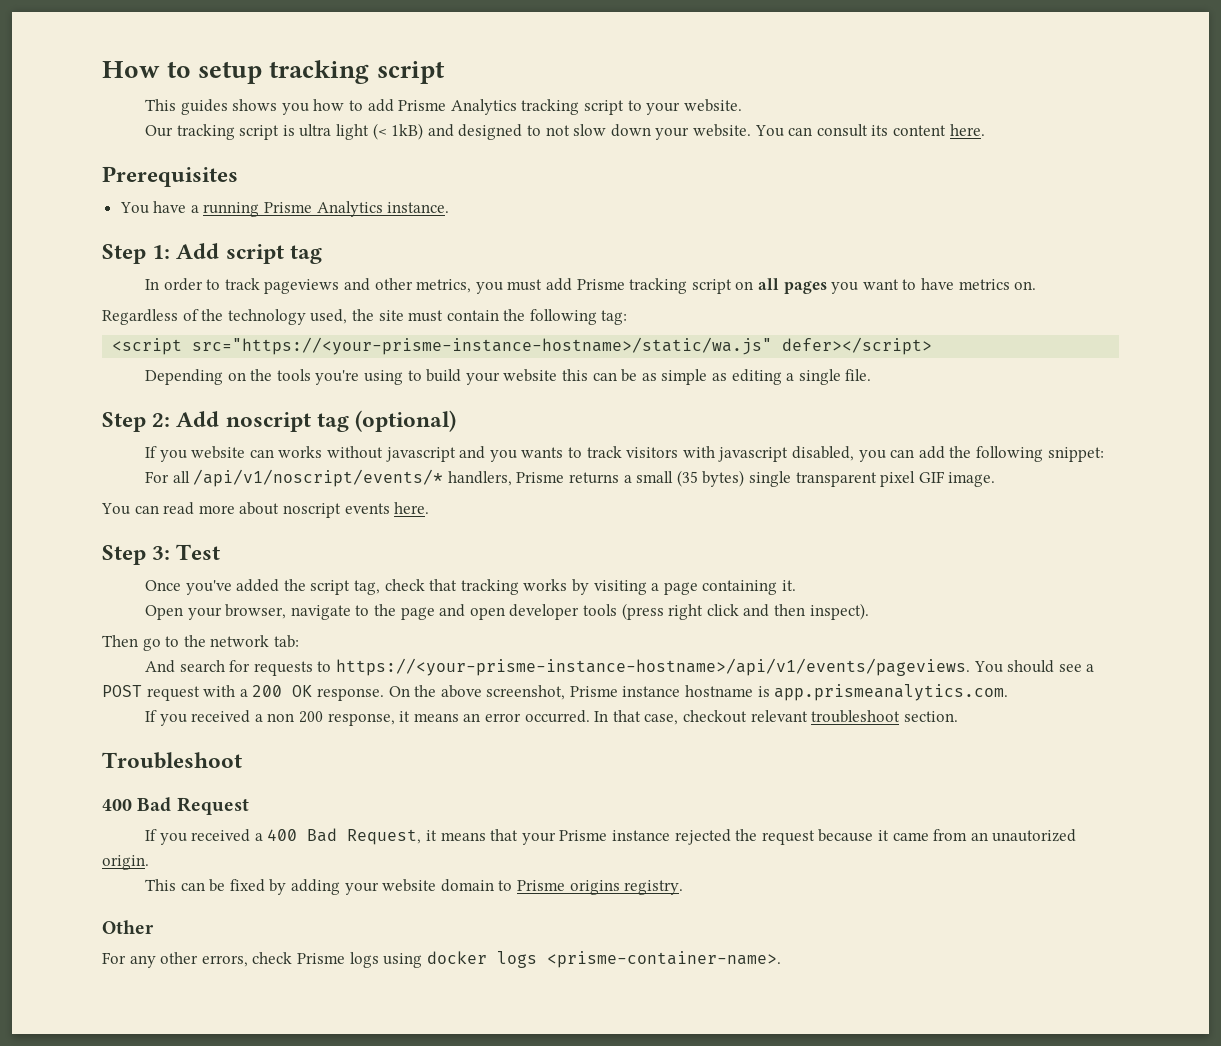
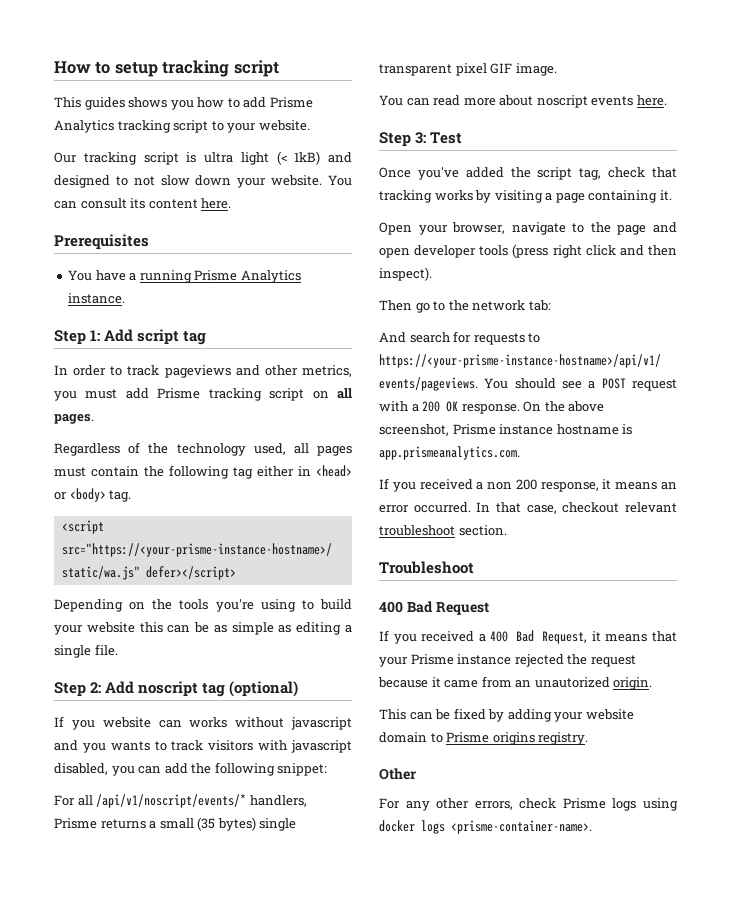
- In order to track pageviews and other metrics, you must add Prisme tracking script on all pages you want to have metrics on.
+ In order to track pageviews and other metrics, you must add Prisme tracking script on all pages.
- Regardless of the technology used, the site must contain the following tag:
+ Regardless of the technology used, all pages must contain the following tag either in <head> or <body> tag.

